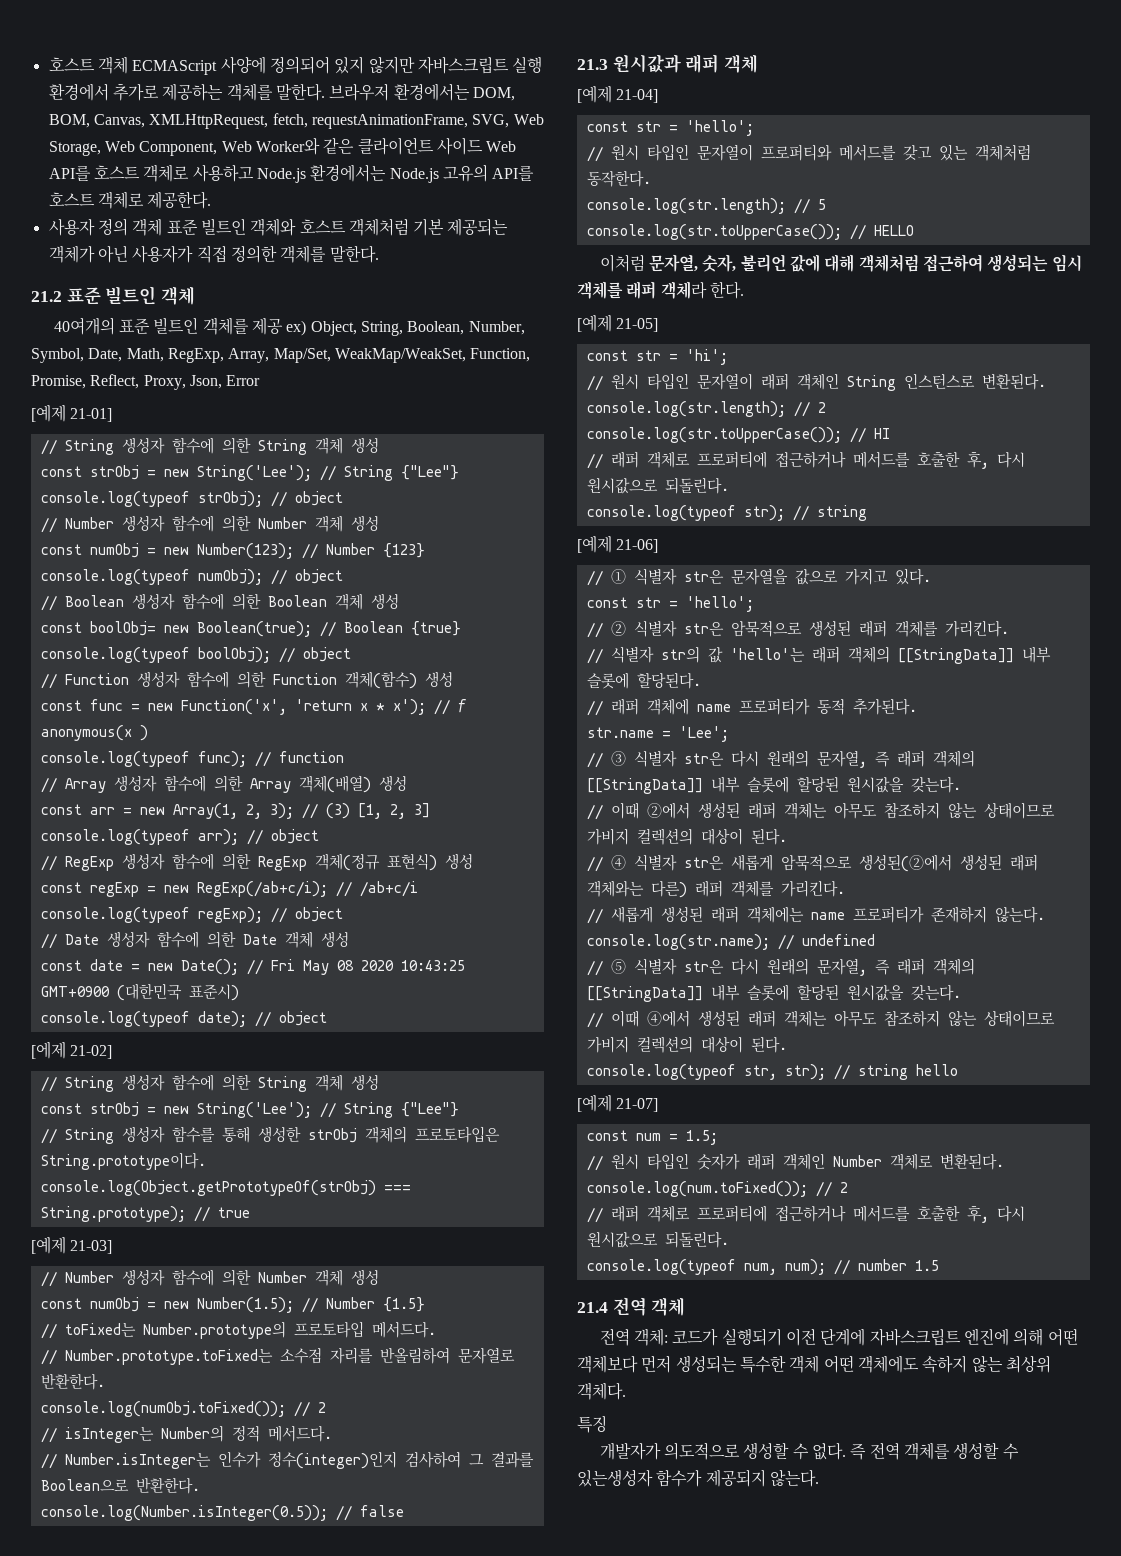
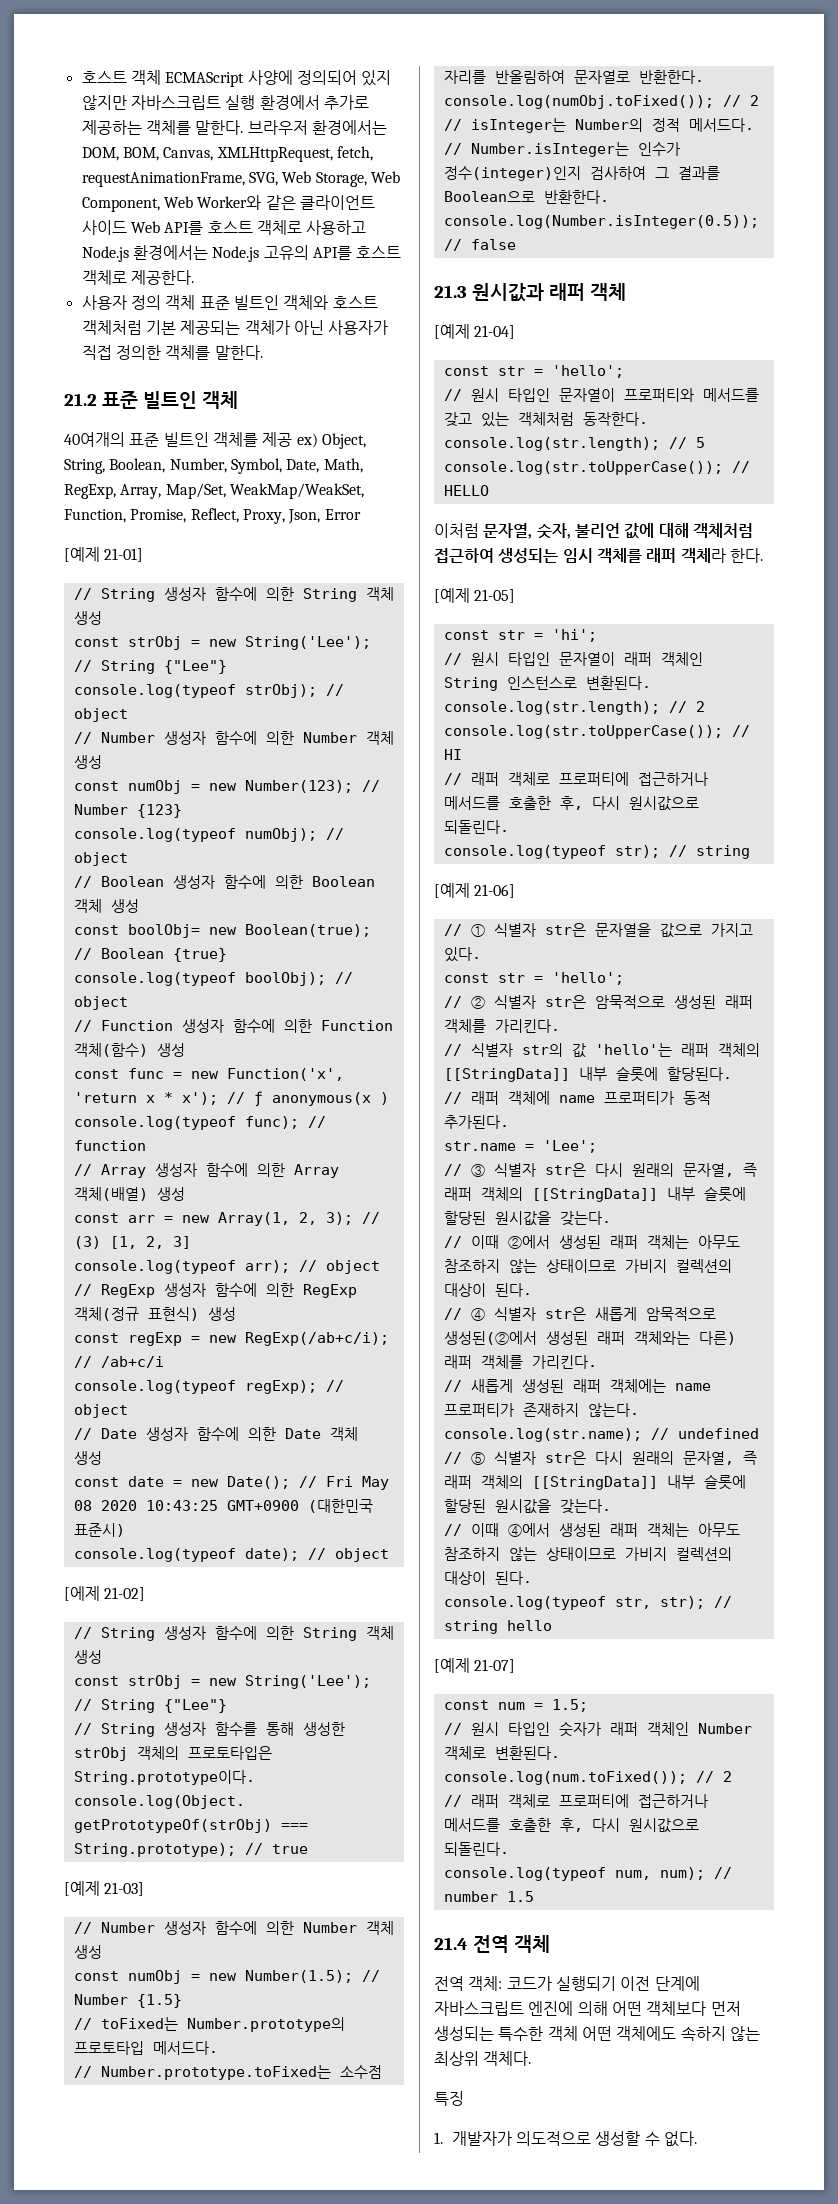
- 개발자가 의도적으로 생성할 수 없다. 즉 전역 객체를 생성할 수 있는생성자 함수가 제공되지 않는다.
+ 1. 개발자가 의도적으로 생성할 수 없다.

